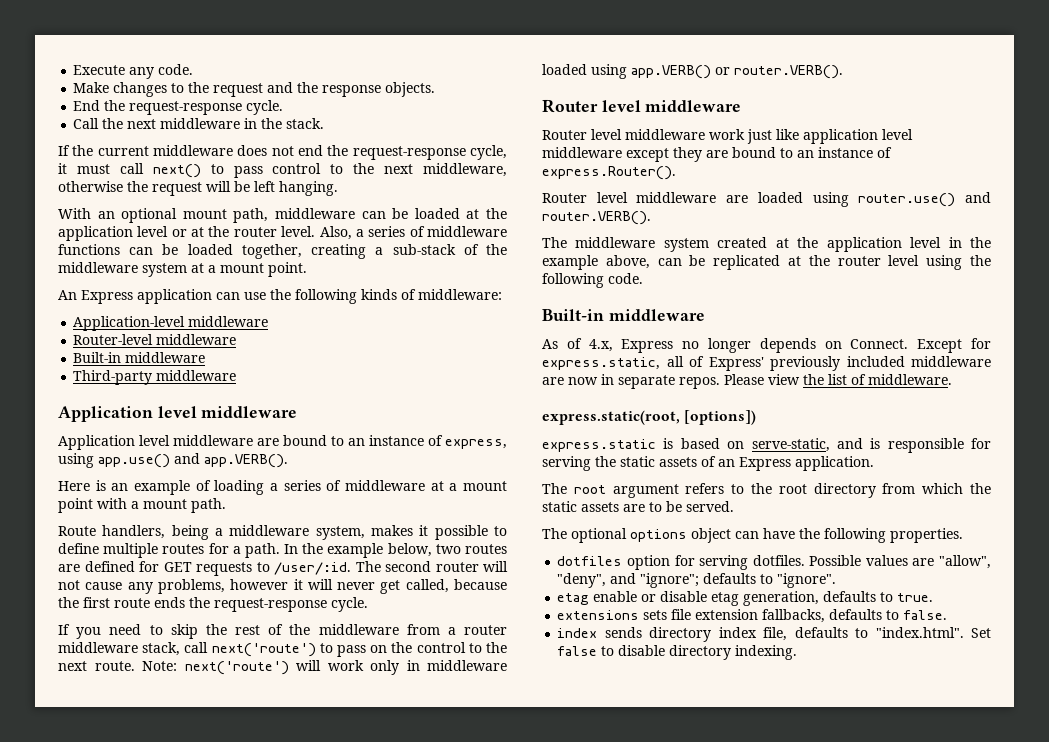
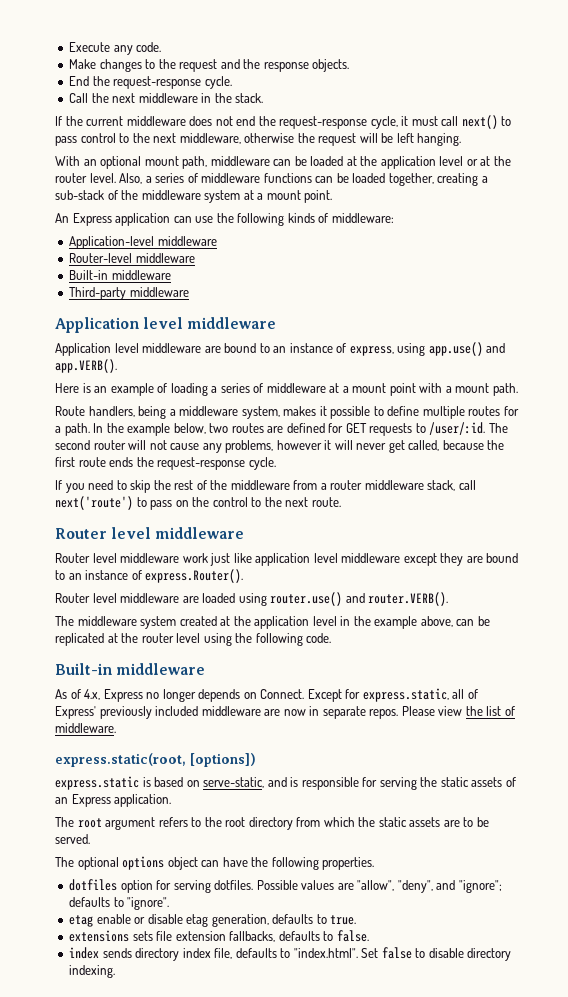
- Note: next('route') will work only in middleware loaded using app.VERB() or router.VERB().

